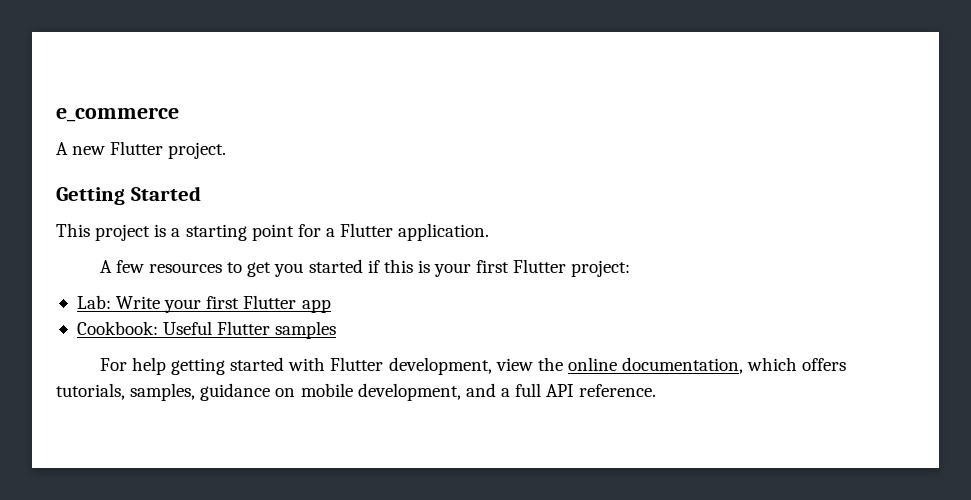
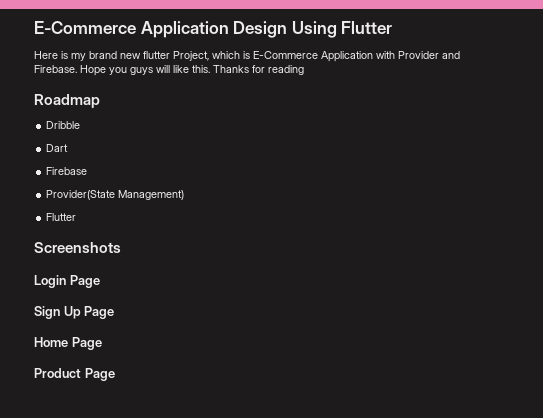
- e_commerce
- A new Flutter project.
- Getting Started
- This project is a starting point for a Flutter application.
- A few resources to get you started if this is your first Flutter project:
- Lab: Write your first Flutter app
- Cookbook: Useful Flutter samples
- For help getting started with Flutter development, view the online documentation, which offers tutorials, samples, guidance on mobile development, and a full API reference.
+ E-Commerce Application Design Using Flutter
+ Here is my brand new flutter Project, which is E-Commerce Application with Provider and Firebase. Hope you guys will like this. Thanks for reading
+ Roadmap
+ Dribble
+ Dart
+ Firebase
+ Provider(State Management)
+ Flutter
+ Screenshots
+ Login Page
+ Sign Up Page
+ Home Page
+ Product Page

